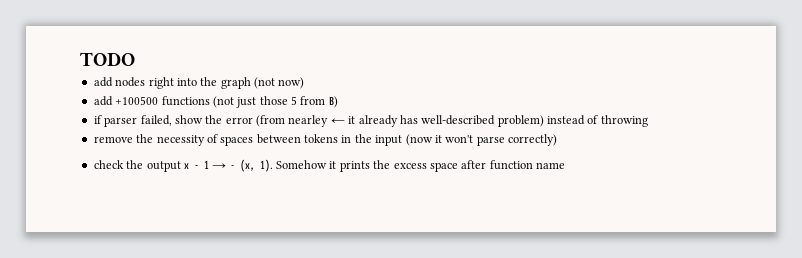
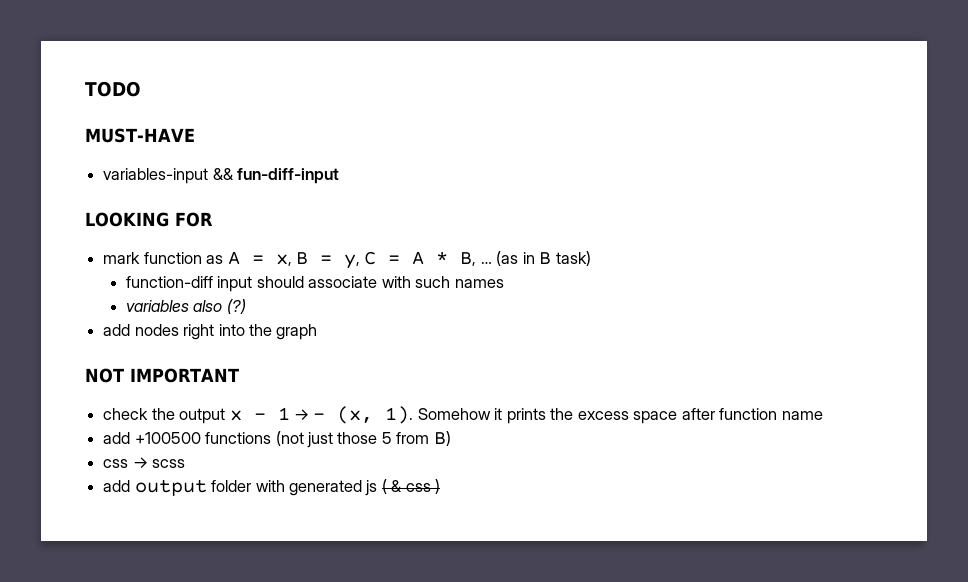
+ MUST-HAVE
+ variables-input && fun-diff-input
+ LOOKING FOR
+ mark function as A = x, B = y, C = A * B, … (as in B task)
+ function-diff input should associate with such names
+ variables also (?)
- add nodes right into the graph (not now)
- add +100500 functions (not just those 5 from B)
- if parser failed, show the error (from nearley ← it already has well-described problem) instead of throwing
- remove the necessity of spaces between tokens in the input (now it won't parse correctly)
+ add nodes right into the graph
+ NOT IMPORTANT
+ add +100500 functions (not just those 5 from B)
+ css → scss
+ add output folder with generated js ( & css )

